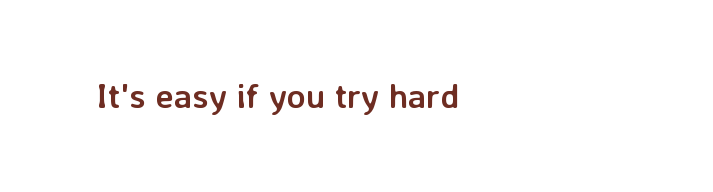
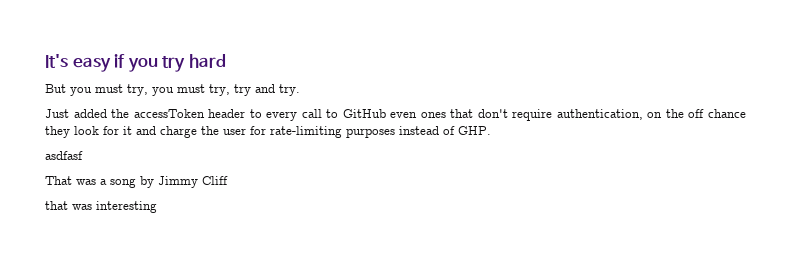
+ But you must try, you must try, try and try.
+ Just added the accessToken header to every call to GitHub even ones that don't require authentication, on the off chance they look for it and charge the user for rate-limiting purposes instead of GHP.
+ asdfasf
+ That was a song by Jimmy Cliff
+ that was interesting

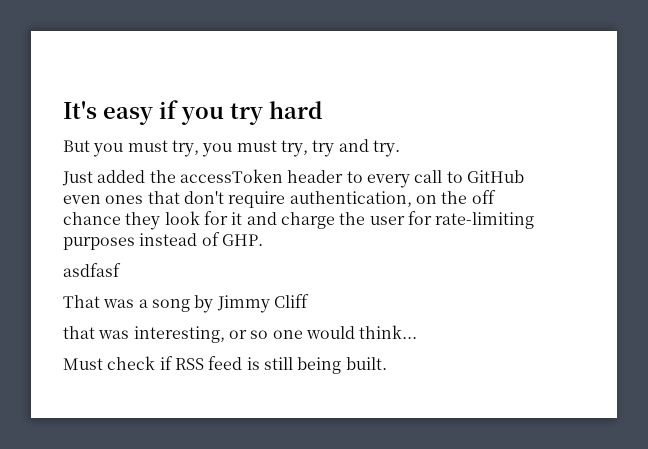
- that was interesting
+ that was interesting, or so one would think...
+ Must check if RSS feed is still being built.

